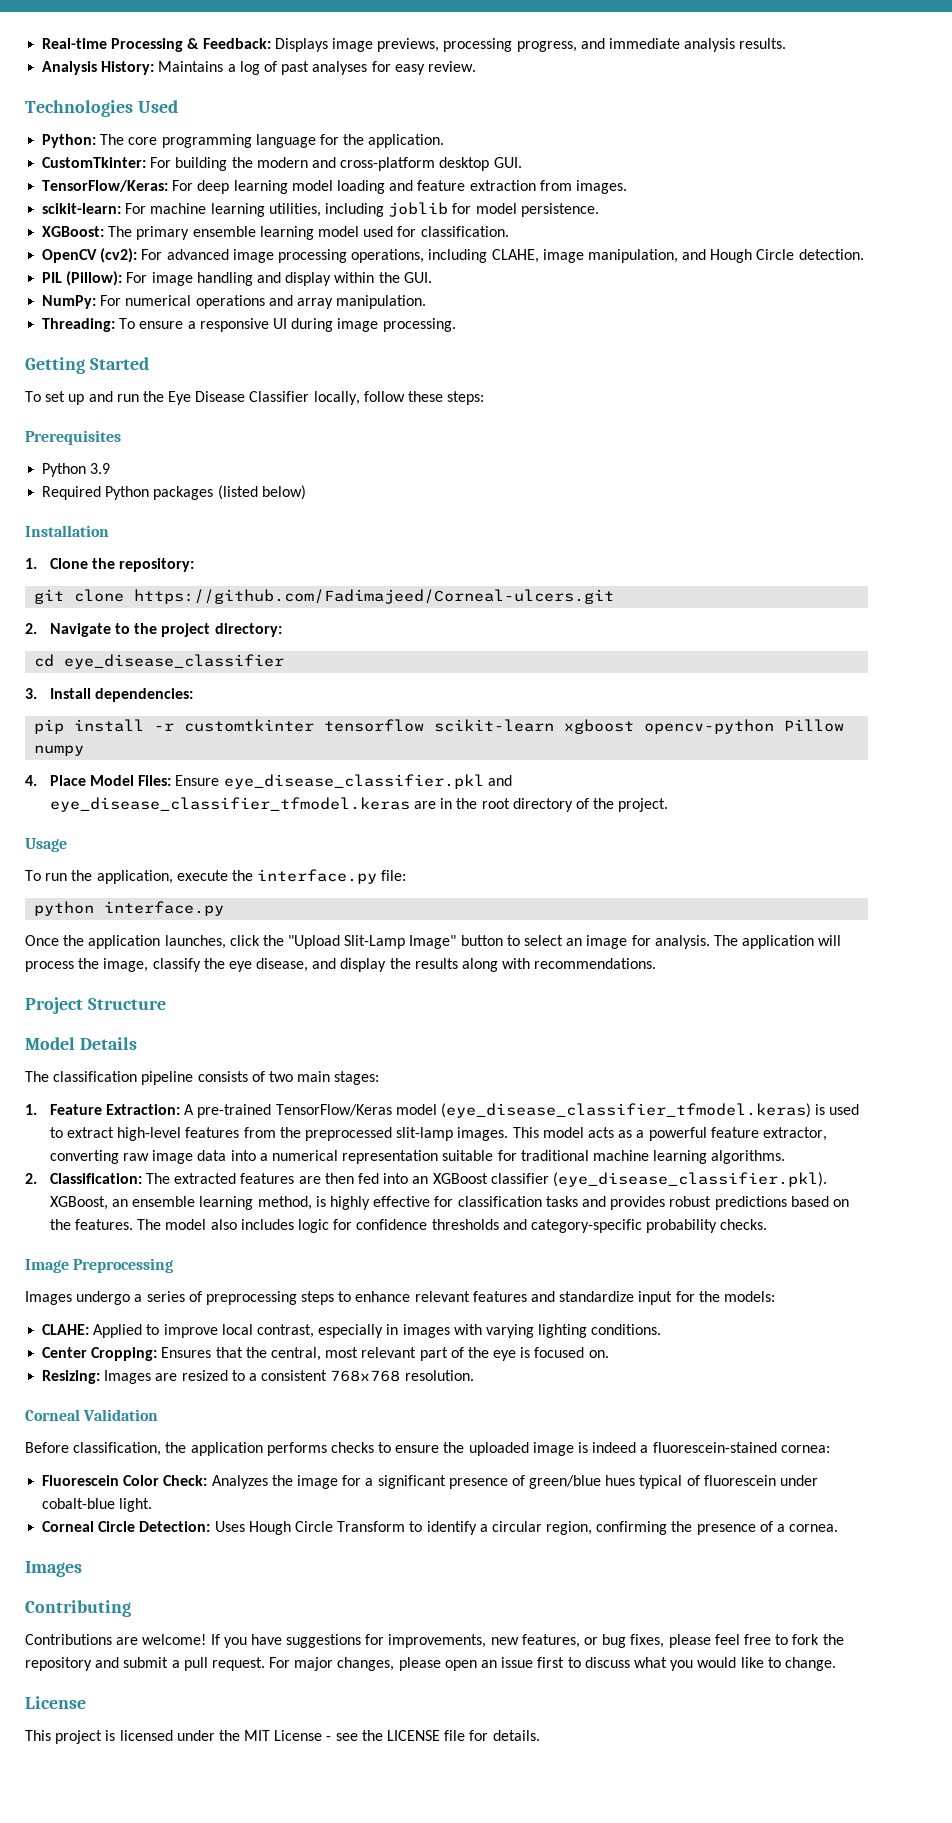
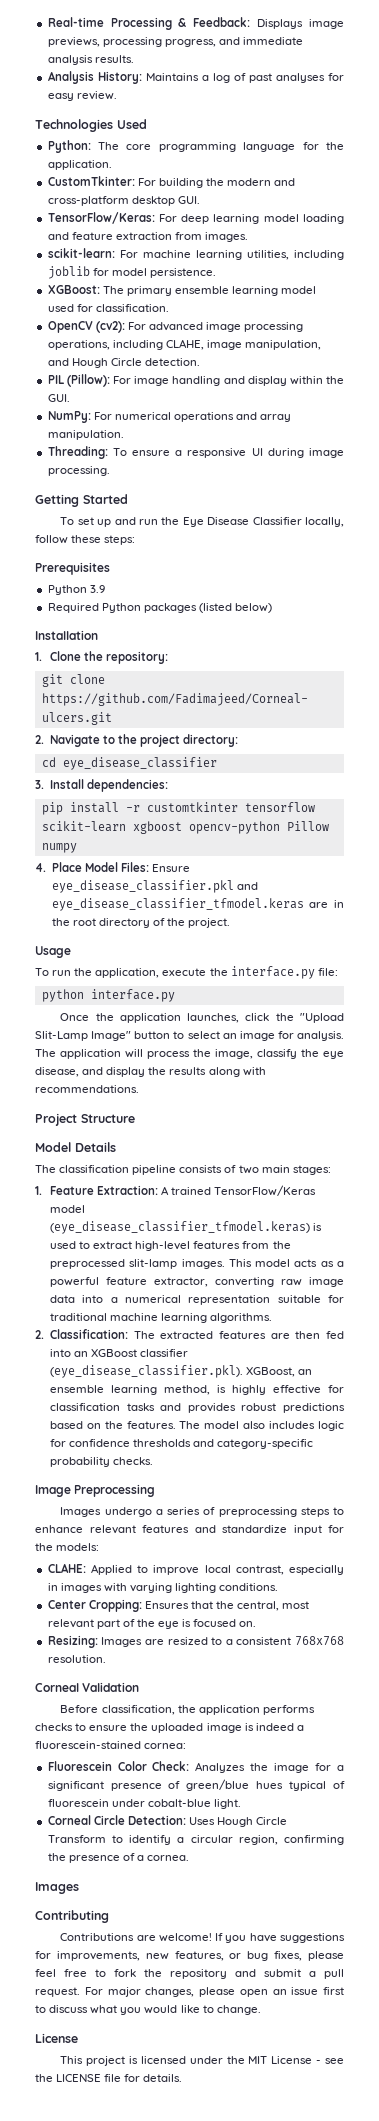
- 1. Feature Extraction: A pre-trained TensorFlow/Keras model (eye_disease_classifier_tfmodel.keras) is used to extract high-level features from the preprocessed slit-lamp images.
+ 1. Feature Extraction: A trained TensorFlow/Keras model (eye_disease_classifier_tfmodel.keras) is used to extract high-level features from the preprocessed slit-lamp images.

